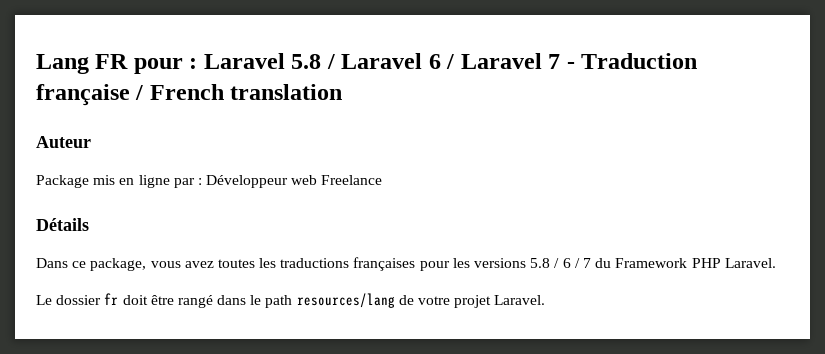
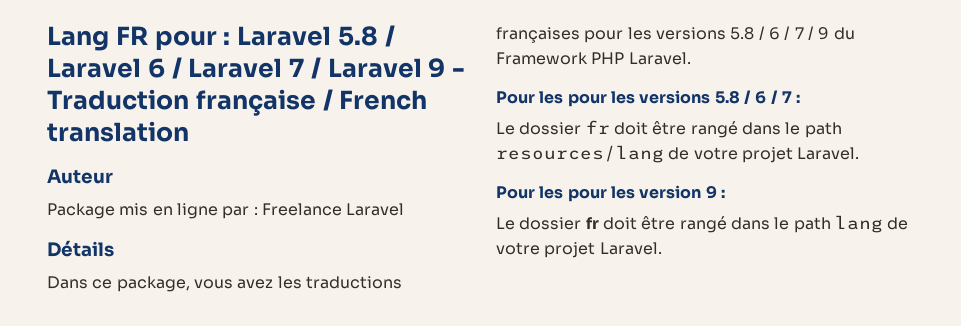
- Lang FR pour : Laravel 5.8 / Laravel 6 / Laravel 7 - Traduction française / French translation
+ Lang FR pour : Laravel 5.8 / Laravel 6 / Laravel 7 / Laravel 9 - Traduction française / French translation
- Package mis en ligne par : Développeur web Freelance
+ Package mis en ligne par : Freelance Laravel
- Dans ce package, vous avez toutes les traductions françaises pour les versions 5.8 / 6 / 7 du Framework PHP Laravel.
+ Dans ce package, vous avez les traductions françaises pour les versions 5.8 / 6 / 7 / 9 du Framework PHP Laravel.
+ Pour les pour les versions 5.8 / 6 / 7 :
+ Pour les pour les version 9 :
+ Le dossier fr doit être rangé dans le path lang de votre projet Laravel.

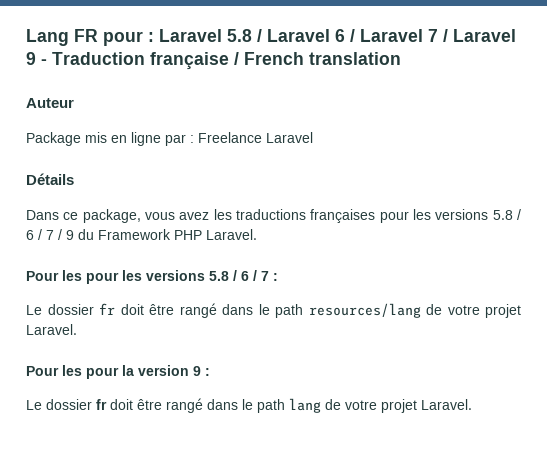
- Pour les pour les version 9 :
+ Pour les pour la version 9 :

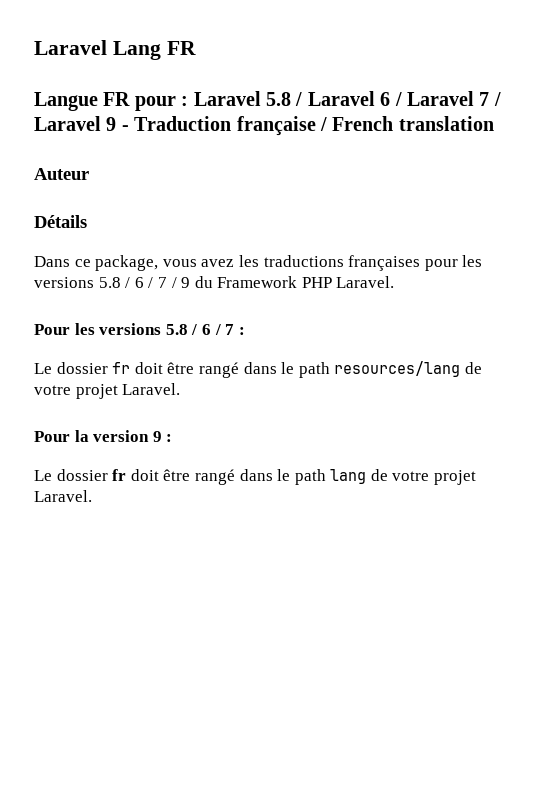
- Lang FR pour : Laravel 5.8 / Laravel 6 / Laravel 7 / Laravel 9 - Traduction française / French translation
+ Laravel Lang FR
+ Langue FR pour : Laravel 5.8 / Laravel 6 / Laravel 7 / Laravel 9 - Traduction française / French translation
- Package mis en ligne par : Freelance Laravel
- Pour les pour les versions 5.8 / 6 / 7 :
+ Pour les versions 5.8 / 6 / 7 :
- Pour les pour la version 9 :
+ Pour la version 9 :

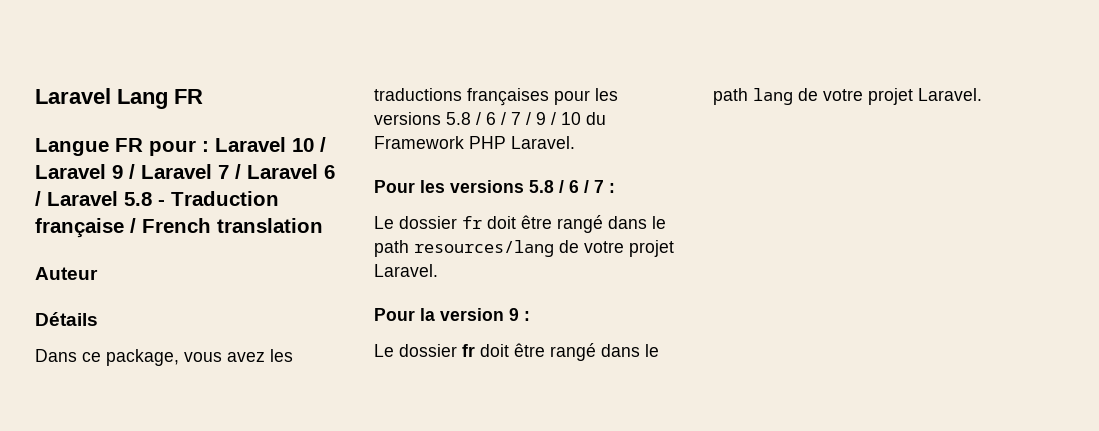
- Langue FR pour : Laravel 5.8 / Laravel 6 / Laravel 7 / Laravel 9 - Traduction française / French translation
+ Langue FR pour : Laravel 10 / Laravel 9 / Laravel 7 / Laravel 6 / Laravel 5.8 - Traduction française / French translation
- Dans ce package, vous avez les traductions françaises pour les versions 5.8 / 6 / 7 / 9 du Framework PHP Laravel.
+ Dans ce package, vous avez les traductions françaises pour les versions 5.8 / 6 / 7 / 9 / 10 du Framework PHP Laravel.

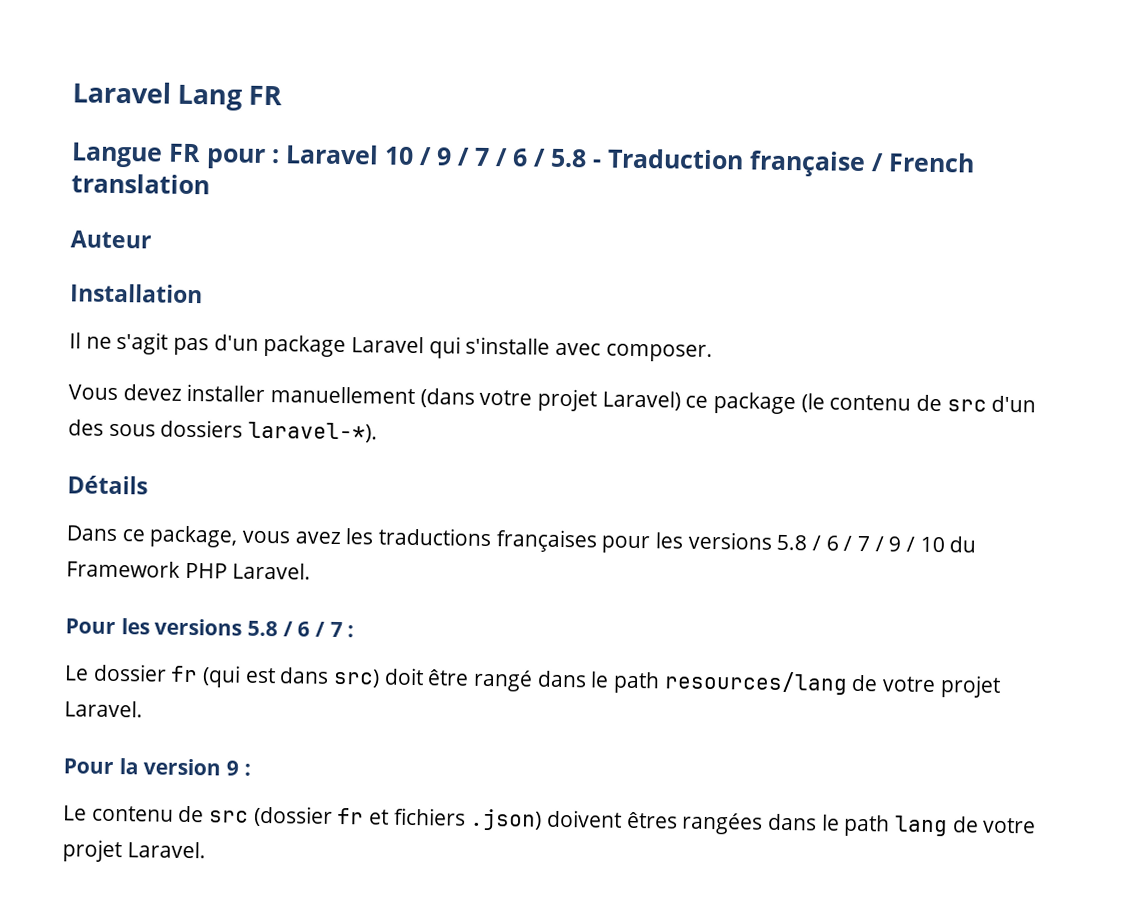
- Langue FR pour : Laravel 10 / Laravel 9 / Laravel 7 / Laravel 6 / Laravel 5.8 - Traduction française / French translation
+ Langue FR pour : Laravel 10 / 9 / 7 / 6 / 5.8 - Traduction française / French translation
+ Installation
+ Il ne s'agit pas d'un package Laravel qui s'installe avec composer.
+ Vous devez installer manuellement (dans votre projet Laravel) ce package (le contenu de src d'un des sous dossiers laravel-*).
- Le dossier fr doit être rangé dans le path resources/lang de votre projet Laravel.
+ Le dossier fr (qui est dans src) doit être rangé dans le path resources/lang de votre projet Laravel.
- Le dossier fr doit être rangé dans le path lang de votre projet Laravel.
+ Le contenu de src (dossier fr et fichiers .json) doivent êtres rangées dans le path lang de votre projet Laravel.

